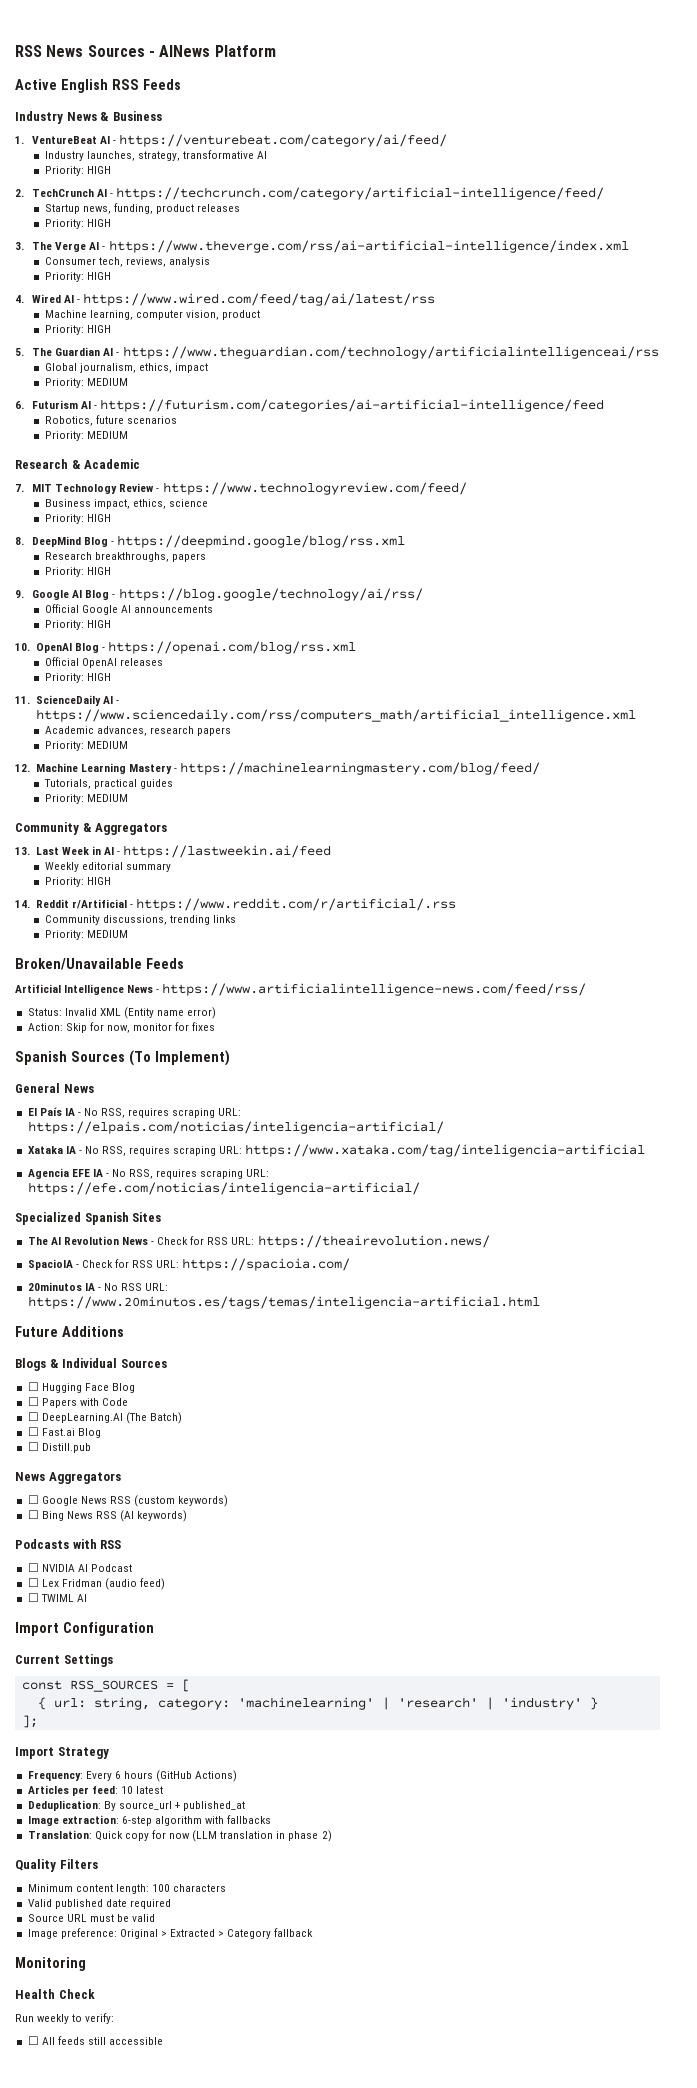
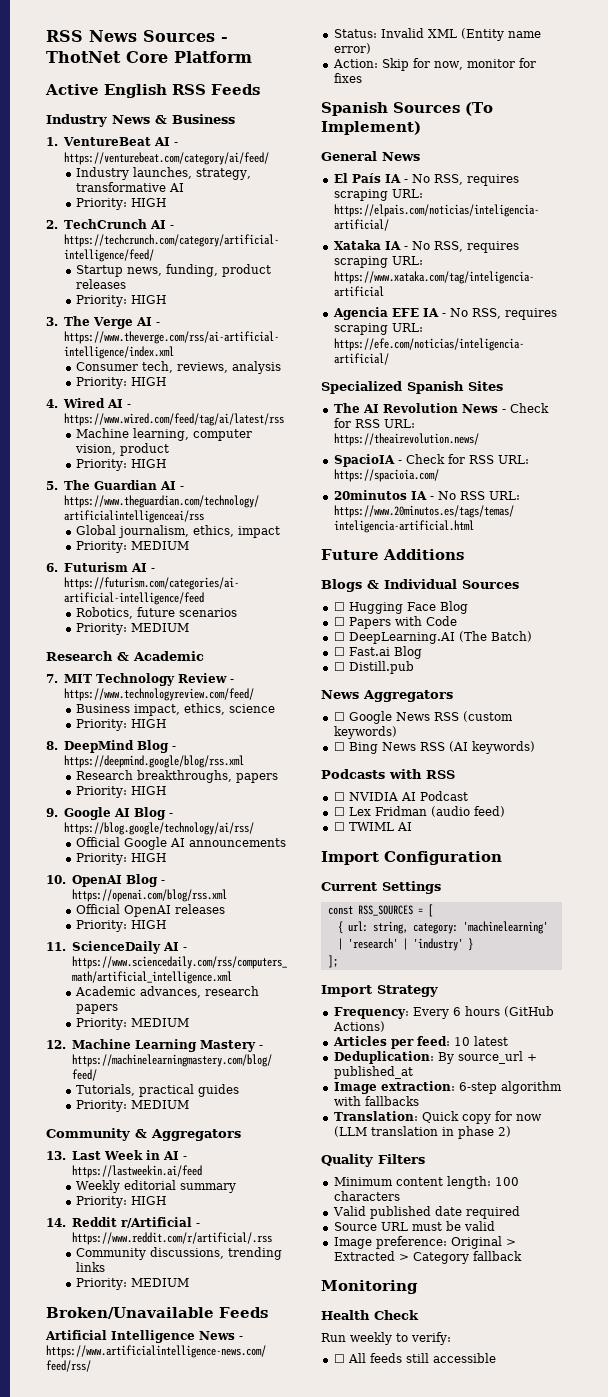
- RSS News Sources - AINews Platform
+ RSS News Sources - ThotNet Core Platform

